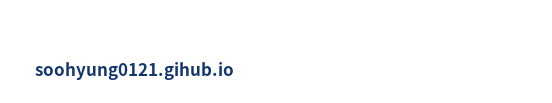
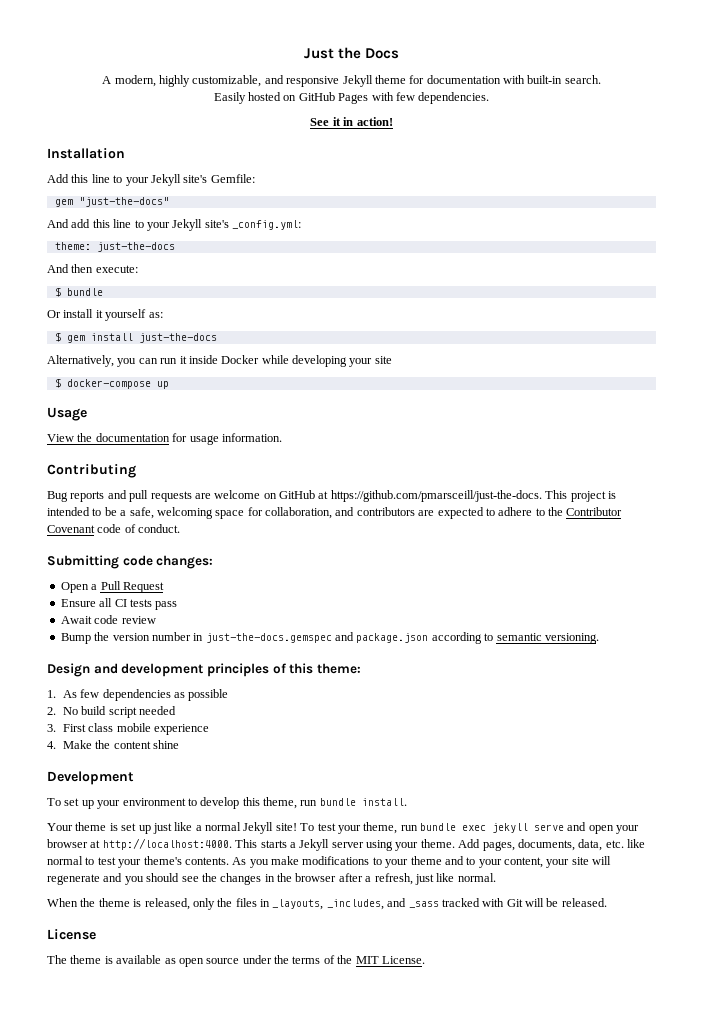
- soohyung0121.gihub.io
+ Just the Docs
+ A modern, highly customizable, and responsive Jekyll theme for documentation with built-in search.
+ Easily hosted on GitHub Pages with few dependencies.
+ See it in action!
+ Installation
+ Add this line to your Jekyll site's Gemfile:
+ gem "just-the-docs"
+ And add this line to your Jekyll site's _config.yml:
+ theme: just-the-docs
+ And then execute:
+ $ bundle
+ Or install it yourself as:
+ $ gem install just-the-docs
+ Alternatively, you can run it inside Docker while developing your site
+ $ docker-compose up
+ Usage
+ View the documentation for usage information.
+ Contributing
+ Bug reports and pull requests are welcome on GitHub at https://github.com/pmarsceill/just-the-docs. This project is intended to be a safe, welcoming space for collaboration, and contributors are expected to adhere to the Contributor Covenant code of conduct.
+ Submitting code changes:
+ Open a Pull Request
+ Ensure all CI tests pass
+ Await code review
+ Bump the version number in just-the-docs.gemspec and package.json according to semantic versioning.
+ Design and development principles of this theme:
+ 1. As few dependencies as possible
+ 2. No build script needed
+ 3. First class mobile experience
+ 4. Make the content shine
+ Development
+ To set up your environment to develop this theme, run bundle install.
+ Your theme is set up just like a normal Jekyll site! To test your theme, run bundle exec jekyll serve and open your browser at http://localhost:4000. This starts a Jekyll server using your theme. Add pages, documents, data, etc. like normal to test your theme's contents. As you make modifications to your theme and to your content, your site will regenerate and you should see the changes in the browser after a refresh, just like normal.
+ When the theme is released, only the files in _layouts, _includes, and _sass tracked with Git will be released.
+ License
+ The theme is available as open source under the terms of the MIT License.

